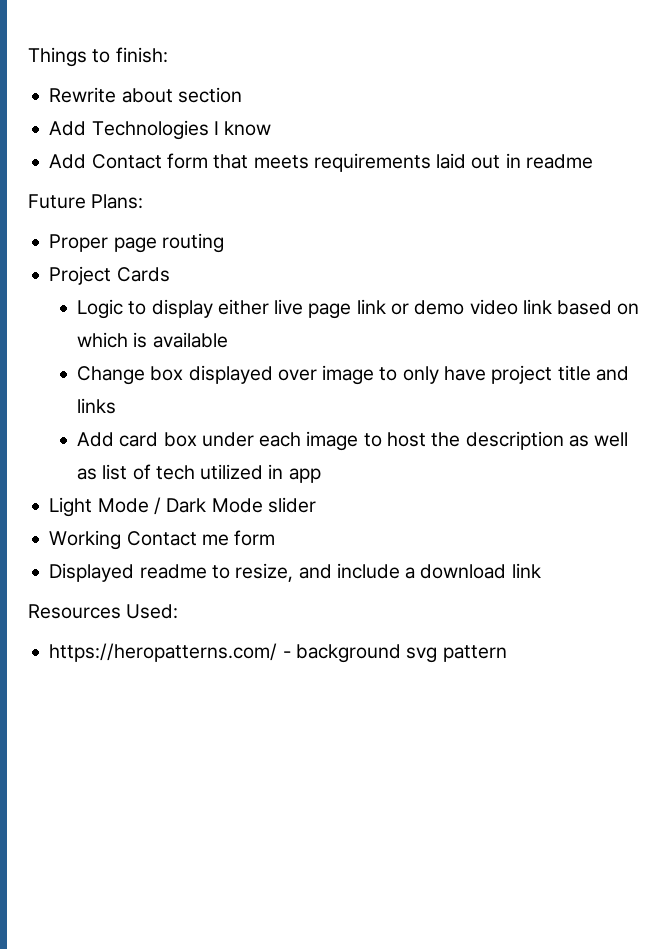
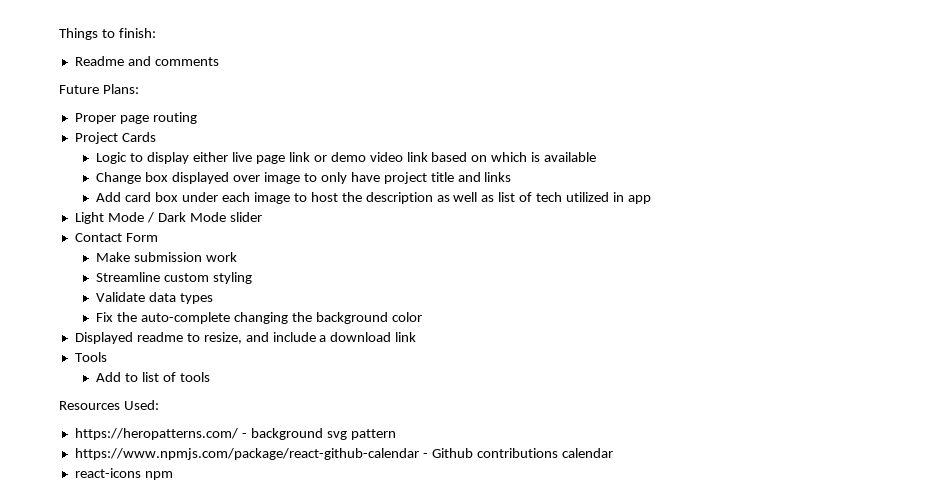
- Rewrite about section
- Add Technologies I know
- Add Contact form that meets requirements laid out in readme
+ Readme and comments
- Working Contact me form
+ Contact Form
+ Make submission work
+ Streamline custom styling
+ Validate data types
+ Fix the auto-complete changing the background color
+ Tools
+ Add to list of tools
+ https://www.npmjs.com/package/react-github-calendar - Github contributions calendar
+ react-icons npm

